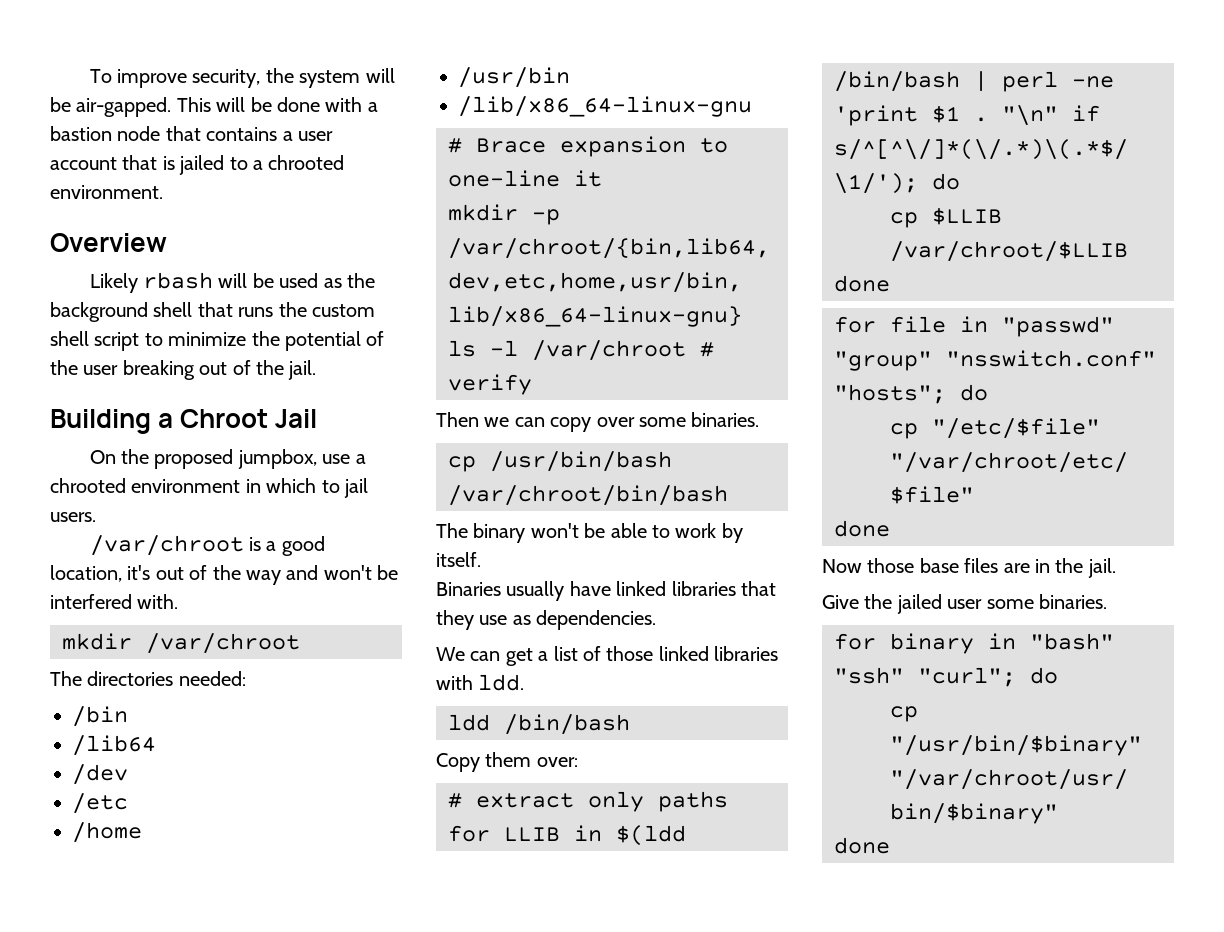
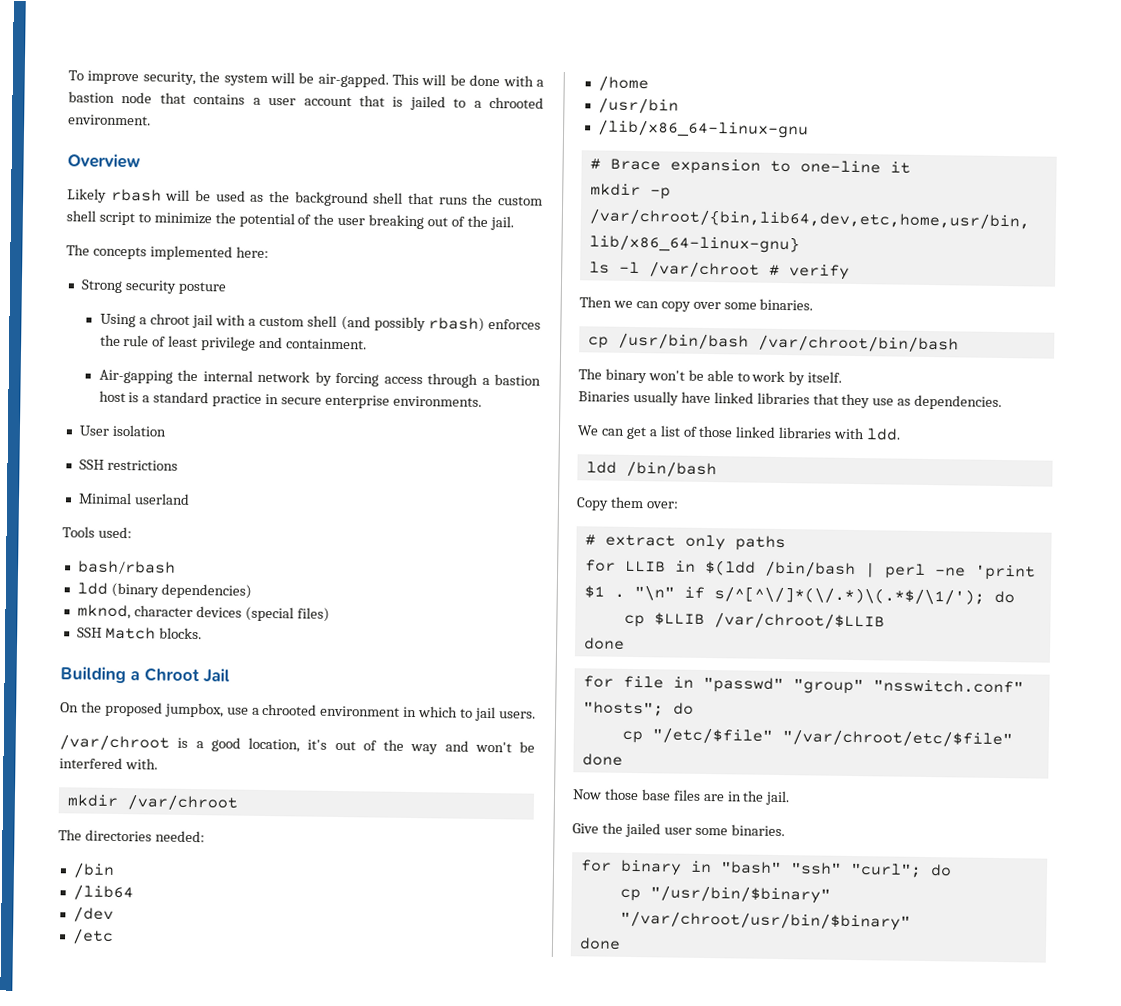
+ The concepts implemented here:
+ Strong security posture
+ Using a chroot jail with a custom shell (and possibly rbash) enforces the rule of least privilege and containment.
+ Air-gapping the internal network by forcing access through a bastion host is a standard practice in secure enterprise environments.
+ User isolation
+ SSH restrictions
+ Minimal userland
+ Tools used:
+ bash/rbash
+ ldd (binary dependencies)
+ mknod, character devices (special files)
+ SSH Match blocks.

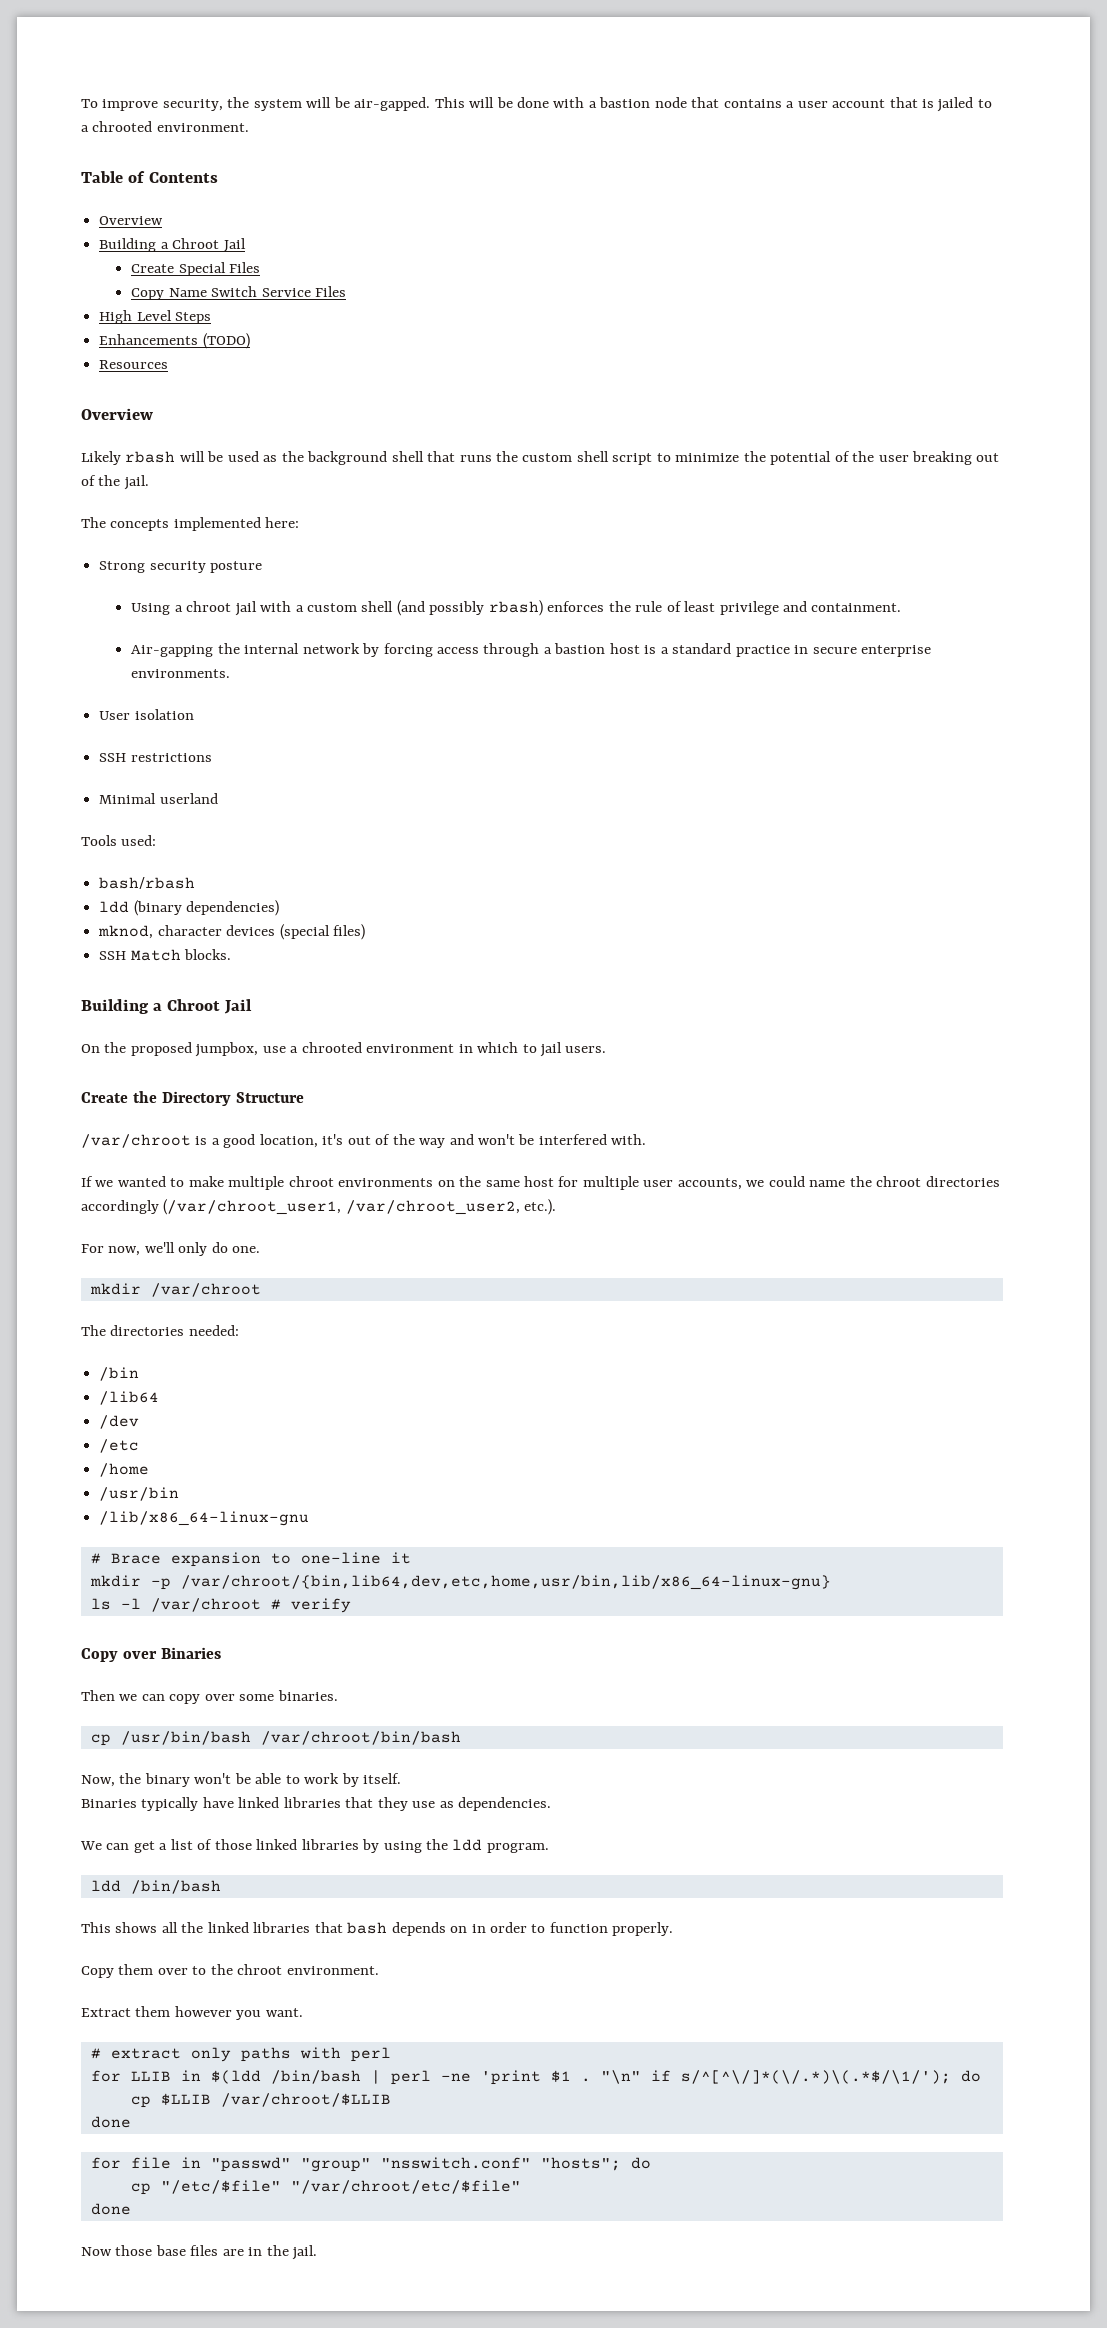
+ Table of Contents
+ Overview
+ Building a Chroot Jail
+ Create Special Files
+ Copy Name Switch Service Files
+ High Level Steps
+ Enhancements (TODO)
+ Resources
+ Create the Directory Structure
+ If we wanted to make multiple chroot environments on the same host for multiple user accounts, we could name the chroot directories accordingly (/var/chroot_user1, /var/chroot_user2, etc.).
+ For now, we'll only do one.
+ Copy over Binaries
- The binary won't be able to work by itself.
+ Now, the binary won't be able to work by itself.
- Binaries usually have linked libraries that they use as dependencies.
+ Binaries typically have linked libraries that they use as dependencies.
- We can get a list of those linked libraries with ldd.
+ We can get a list of those linked libraries by using the ldd program.
  ldd /bin/bash
- Copy them over:
+ This shows all the linked libraries that bash depends on in order to function properly.
+ Copy them over to the chroot environment.
+ Extract them however you want.
- # extract only paths
+ # extract only paths with perl
- Give the jailed user some binaries.
- for binary in "bash" "ssh" "curl"; do
- cp "/usr/bin/$binary" "/var/chroot/usr/bin/$binary"
- done

